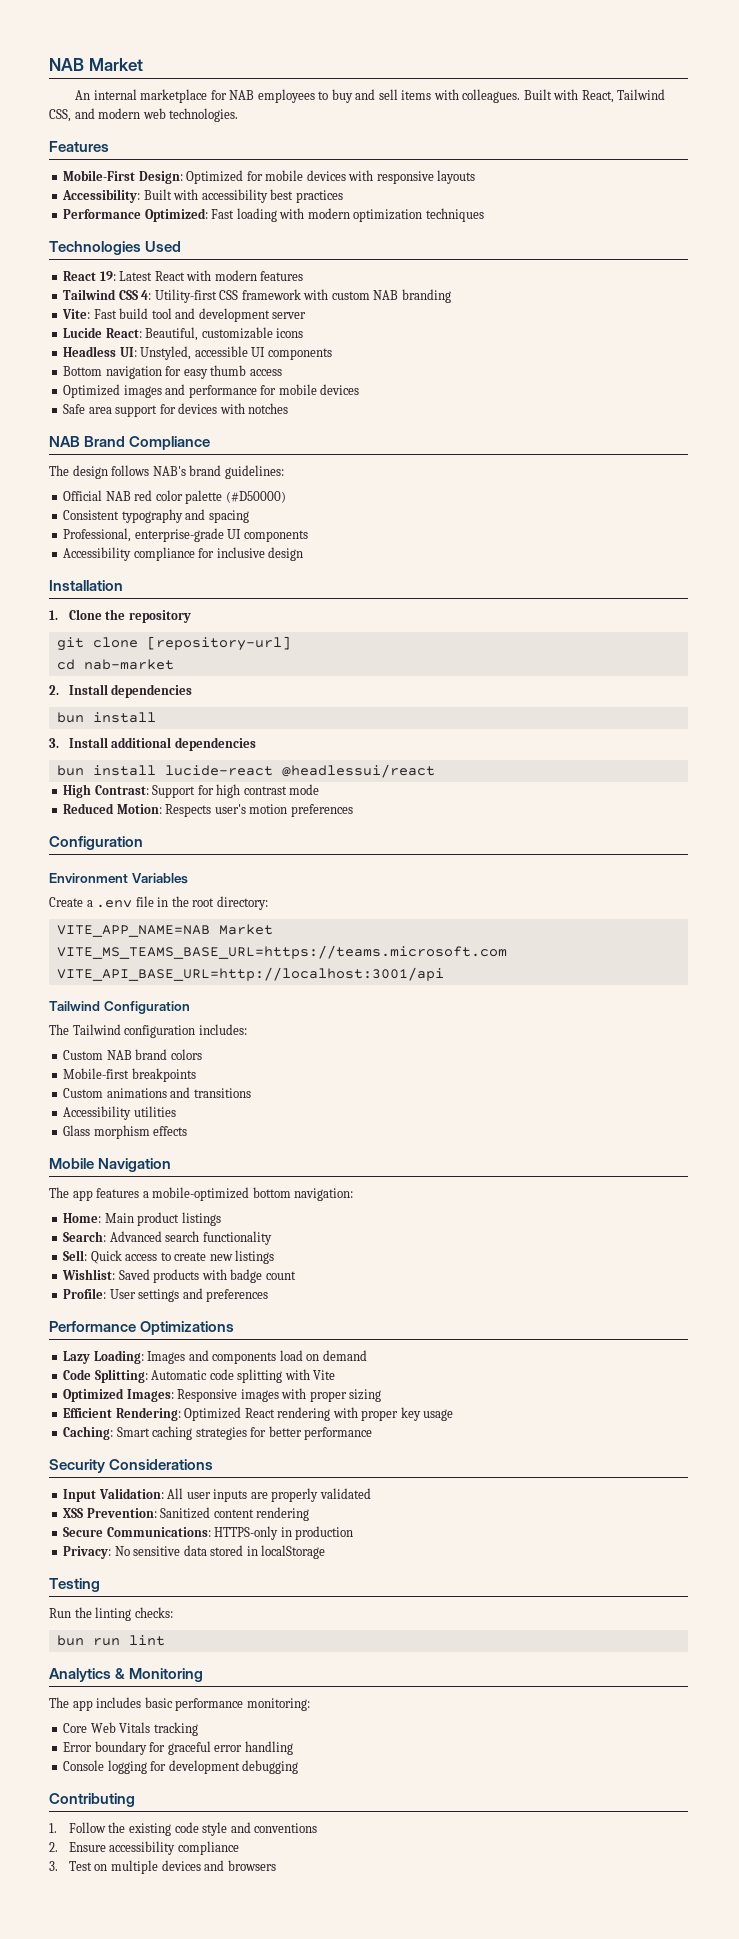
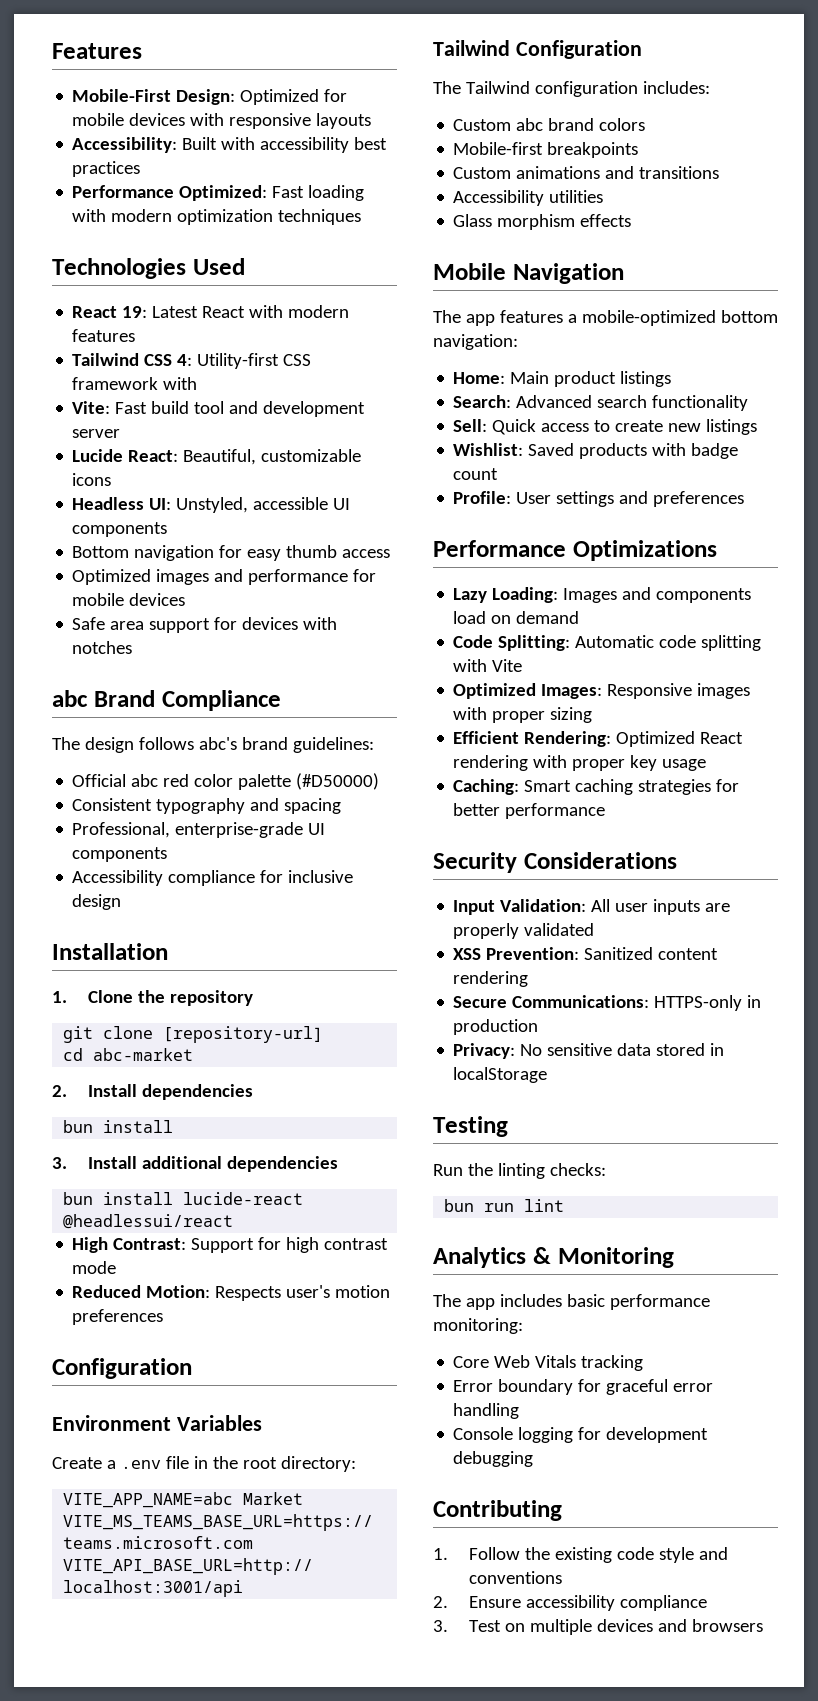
- NAB Market
- An internal marketplace for NAB employees to buy and sell items with colleagues. Built with React, Tailwind CSS, and modern web technologies.
- Tailwind CSS 4: Utility-first CSS framework with custom NAB branding
+ Tailwind CSS 4: Utility-first CSS framework with
- NAB Brand Compliance
+ abc Brand Compliance
- The design follows NAB's brand guidelines:
+ The design follows abc's brand guidelines:
- Official NAB red color palette (#D50000)
+ Official abc red color palette (#D50000)
- cd nab-market
+ cd abc-market
- VITE_APP_NAME=NAB Market
+ VITE_APP_NAME=abc Market
- Custom NAB brand colors
+ Custom abc brand colors

